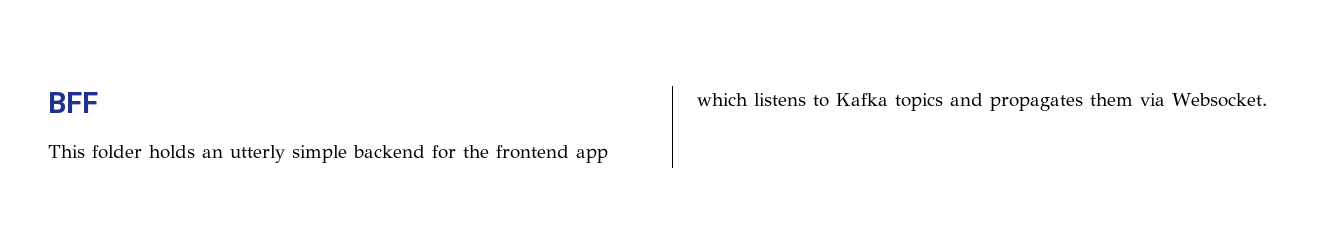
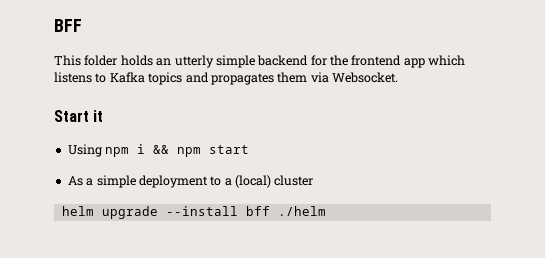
+ Start it
+ Using npm i && npm start
+ As a simple deployment to a (local) cluster
+ helm upgrade --install bff ./helm

